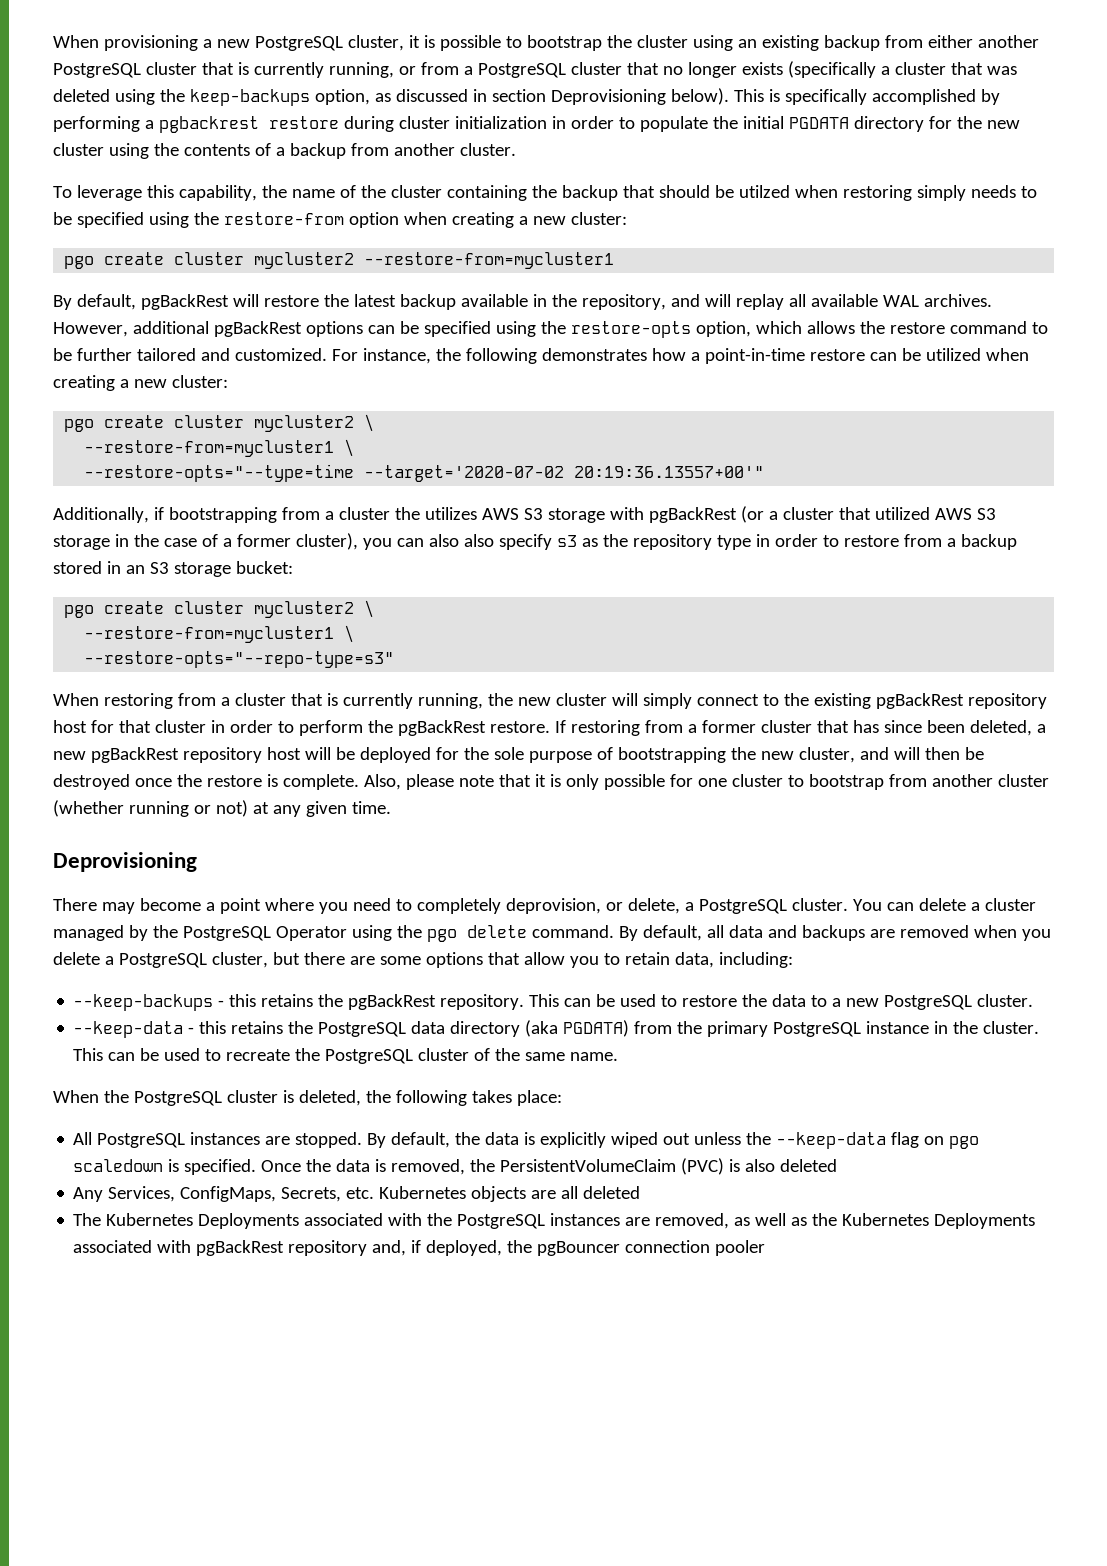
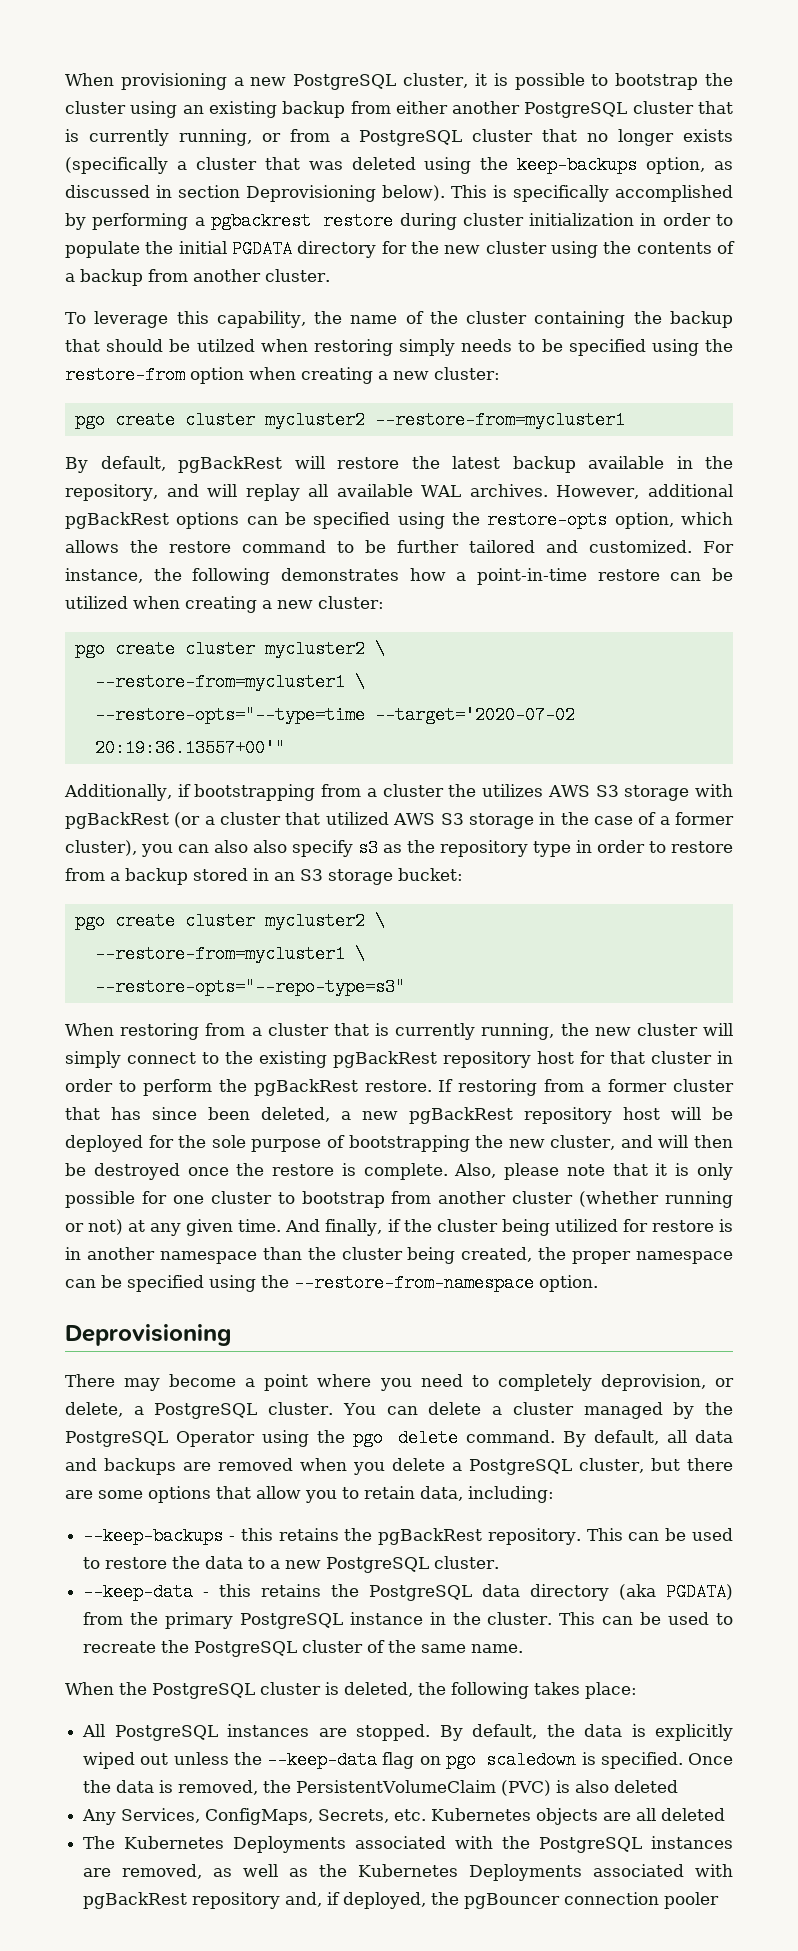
+ And finally, if the cluster being utilized for restore is in another namespace than the cluster being created, the proper namespace can be specified using the --restore-from-namespace option.

